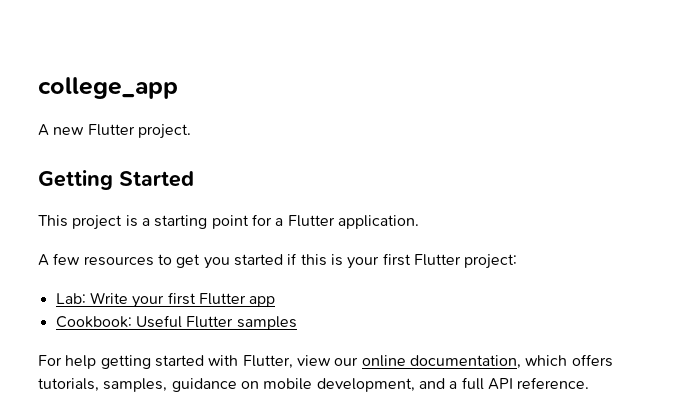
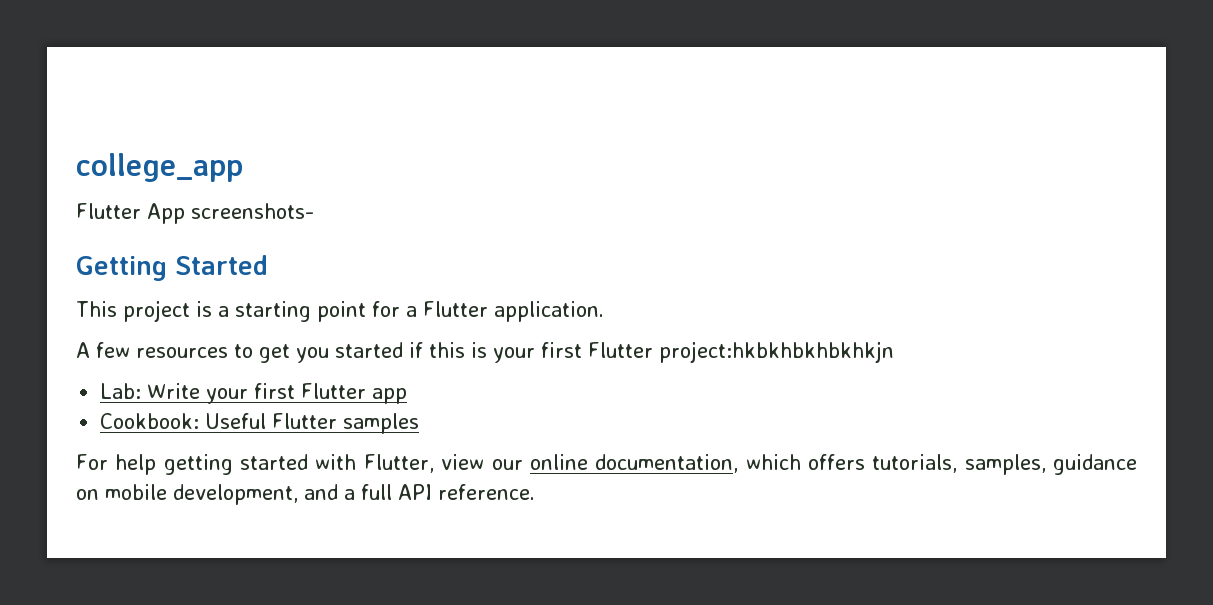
- A new Flutter project.
+ Flutter App screenshots-
- A few resources to get you started if this is your first Flutter project:
+ A few resources to get you started if this is your first Flutter project:hkbkhbkhbkhkjn

